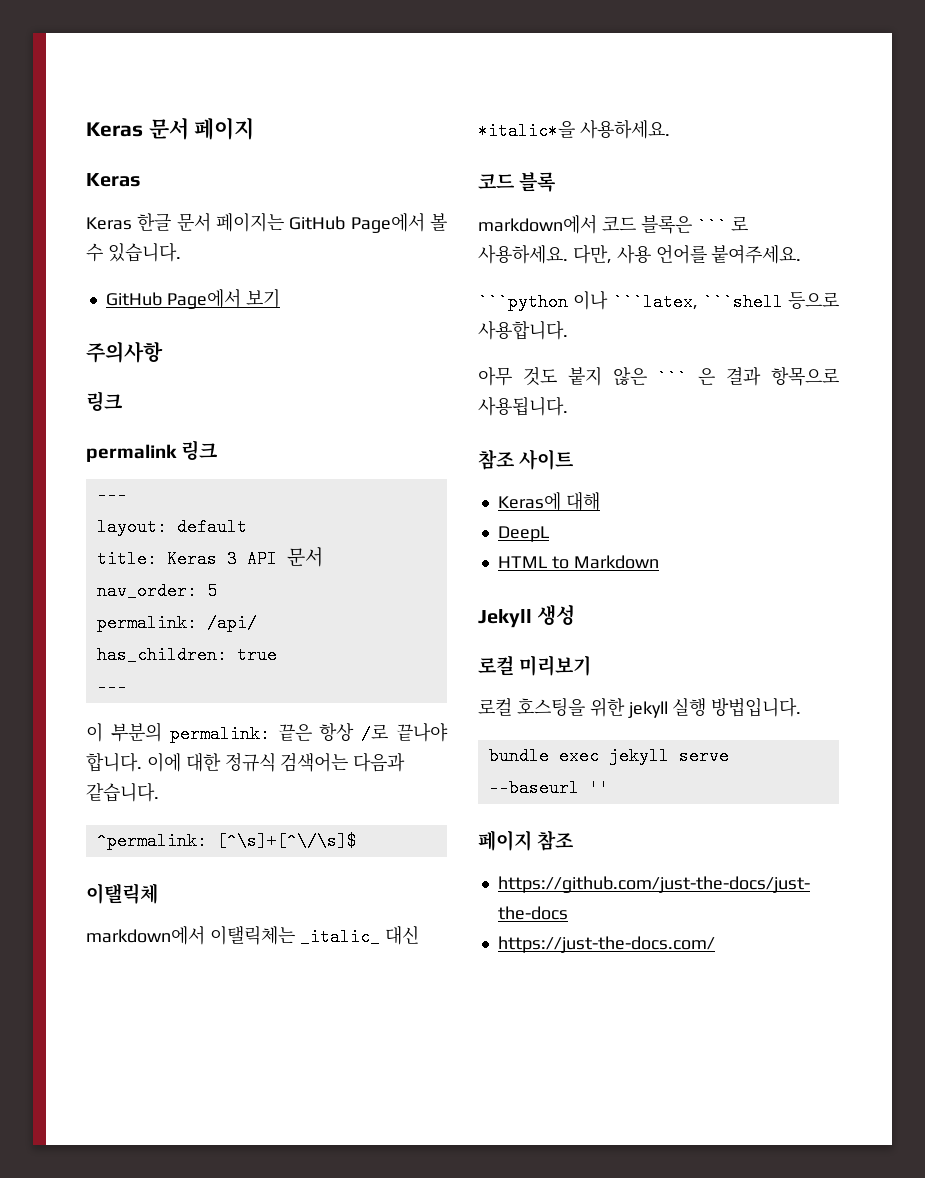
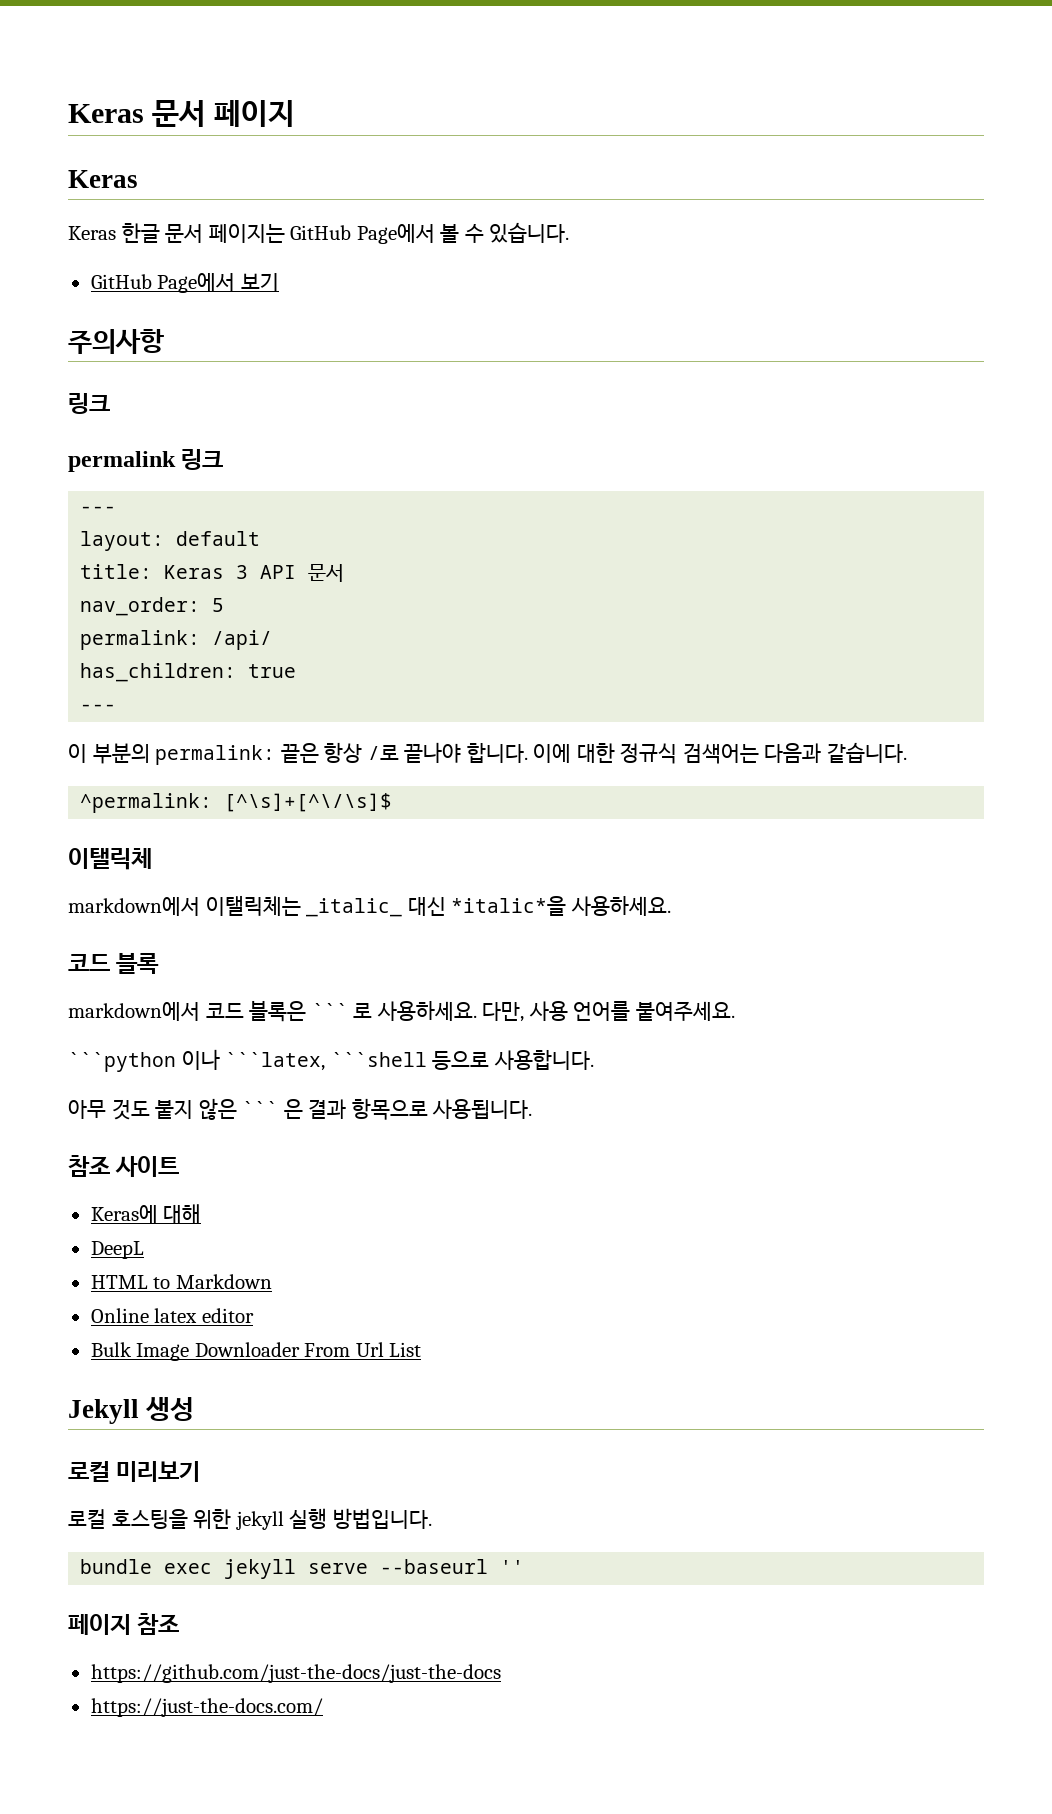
+ Online latex editor
+ Bulk Image Downloader From Url List

